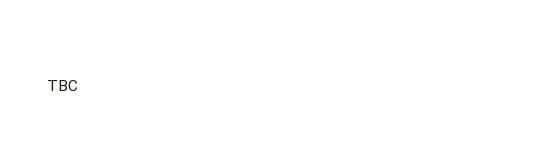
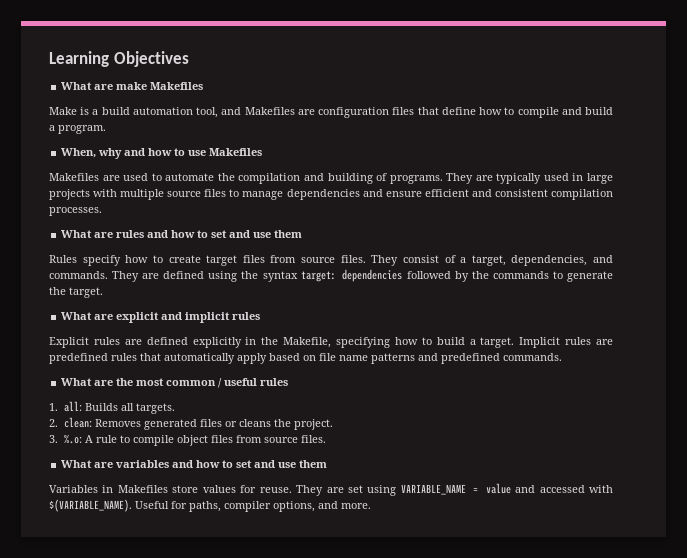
- TBC
+ Learning Objectives
+ What are make Makefiles
+ Make is a build automation tool, and Makefiles are configuration files that define how to compile and build a program.
+ When, why and how to use Makefiles
+ Makefiles are used to automate the compilation and building of programs. They are typically used in large projects with multiple source files to manage dependencies and ensure efficient and consistent compilation processes.
+ What are rules and how to set and use them
+ Rules specify how to create target files from source files. They consist of a target, dependencies, and commands. They are defined using the syntax target: dependencies followed by the commands to generate the target.
+ What are explicit and implicit rules
+ Explicit rules are defined explicitly in the Makefile, specifying how to build a target. Implicit rules are predefined rules that automatically apply based on file name patterns and predefined commands.
+ What are the most common / useful rules
+ 1. all: Builds all targets.
+ 2. clean: Removes generated files or cleans the project.
+ 3. %.o: A rule to compile object files from source files.
+ What are variables and how to set and use them
+ Variables in Makefiles store values for reuse. They are set using VARIABLE_NAME = value and accessed with $(VARIABLE_NAME). Useful for paths, compiler options, and more.

